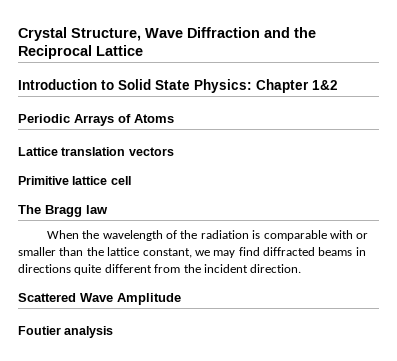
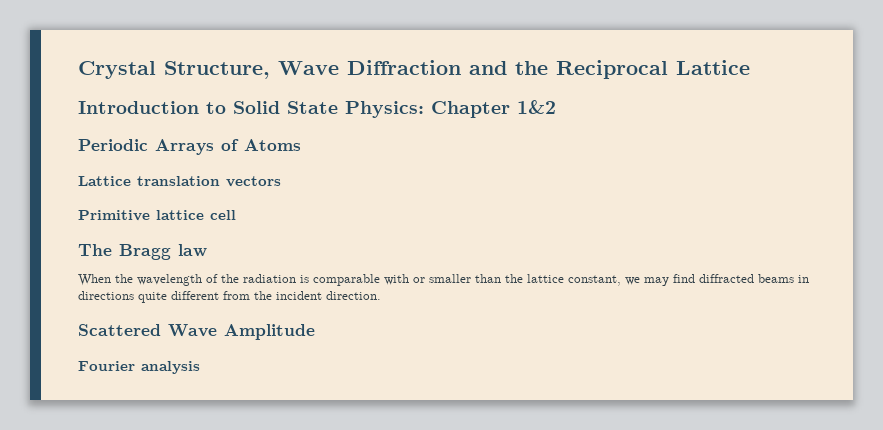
- Foutier analysis
+ Fourier analysis

